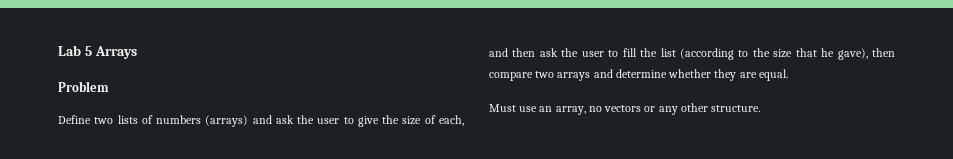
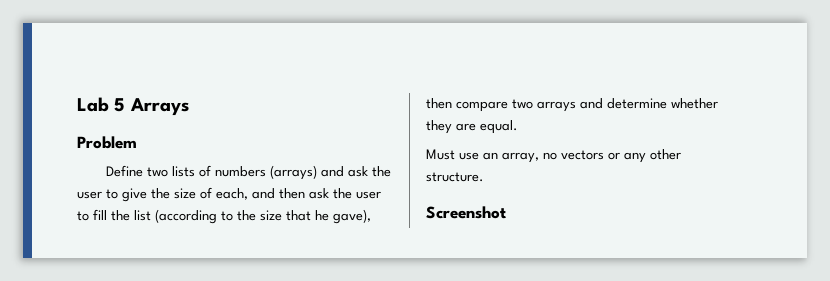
+ Screenshot

